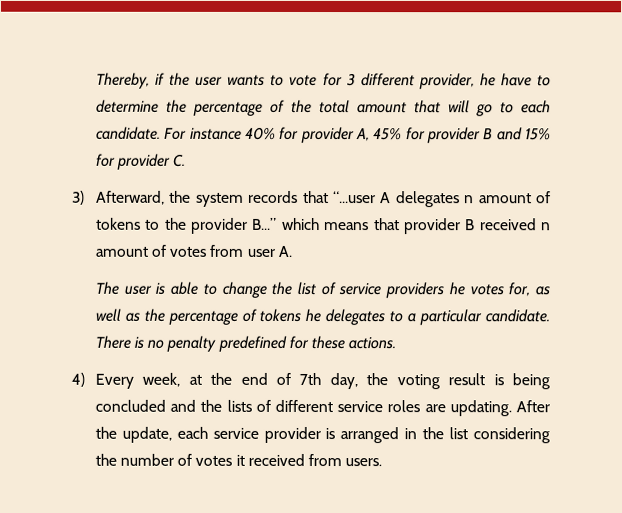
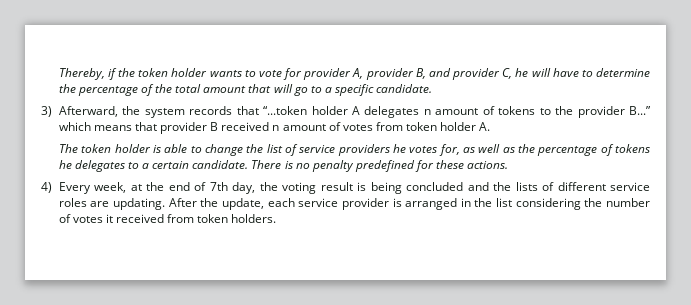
- Thereby, if the user wants to vote for 3 different provider, he have to determine the percentage of the total amount that will go to each candidate. For instance 40% for provider A, 45% for provider B and 15% for provider C.
+ Thereby, if the token holder wants to vote for provider A, provider B, and provider C, he will have to determine the percentage of the total amount that will go to a specific candidate.
- 3) Afterward, the system records that “...user A delegates n amount of tokens to the provider B...” which means that provider B received n amount of votes from user A.
+ 3) Afterward, the system records that “...token holder A delegates n amount of tokens to the provider B...” which means that provider B received n amount of votes from token holder A.
- The user is able to change the list of service providers he votes for, as well as the percentage of tokens he delegates to a particular candidate.
+ The token holder is able to change the list of service providers he votes for, as well as the percentage of tokens he delegates to a certain candidate.
- After the update, each service provider is arranged in the list considering the number of votes it received from users.
+ After the update, each service provider is arranged in the list considering the number of votes it received from token holders.

